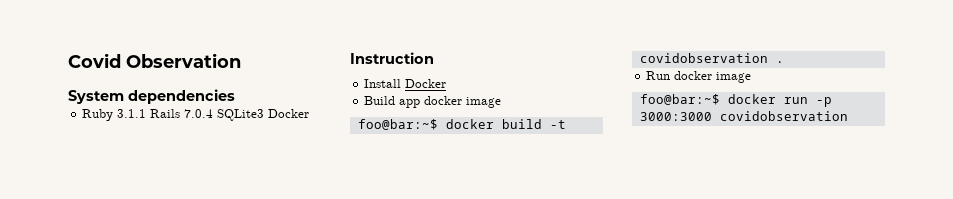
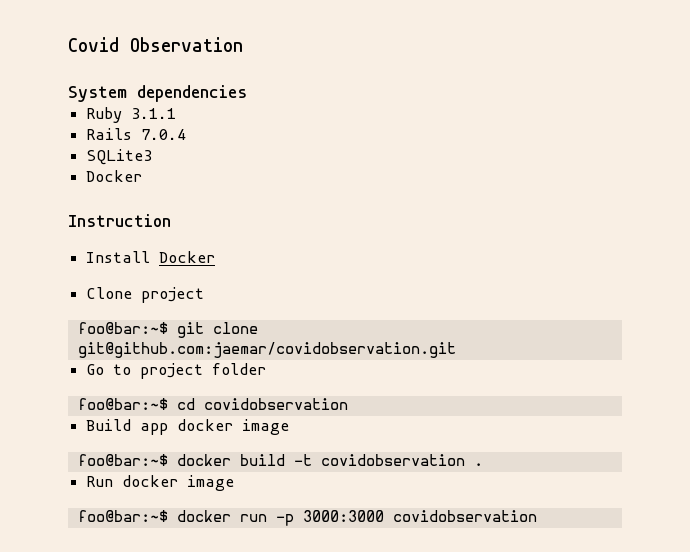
- Ruby 3.1.1 Rails 7.0.4 SQLite3 Docker
+ Ruby 3.1.1
+ Rails 7.0.4
+ SQLite3
+ Docker
+ Clone project
+ foo@bar:~$ git clone git@github.com:jaemar/covidobservation.git
+ Go to project folder
+ foo@bar:~$ cd covidobservation

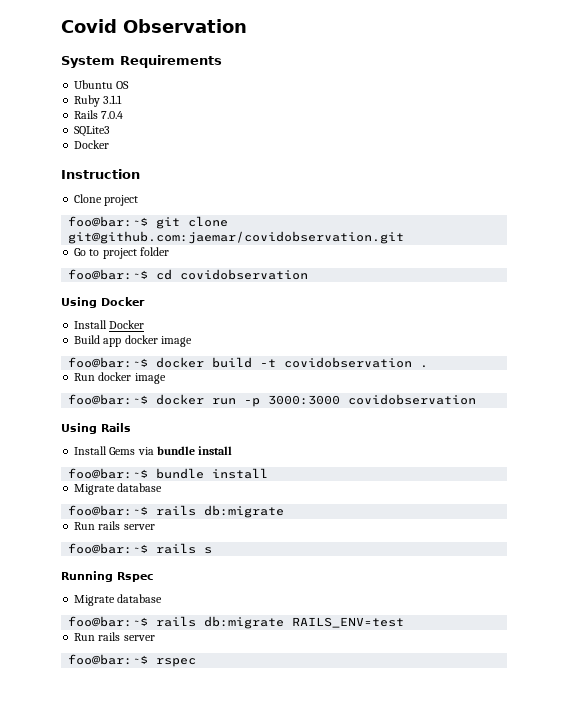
- System dependencies
+ System Requirements
+ Ubuntu OS
- Install Docker
+ Using Docker
+ Install Docker
+ Using Rails
+ Install Gems via bundle install
+ foo@bar:~$ bundle install
+ Migrate database
+ foo@bar:~$ rails db:migrate
+ Run rails server
+ foo@bar:~$ rails s
+ Running Rspec
+ Migrate database
+ foo@bar:~$ rails db:migrate RAILS_ENV=test
+ Run rails server
+ foo@bar:~$ rspec

